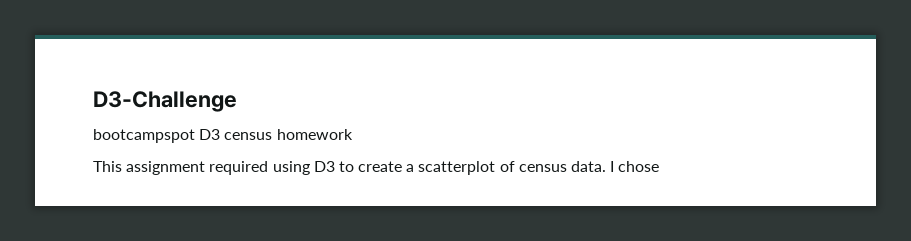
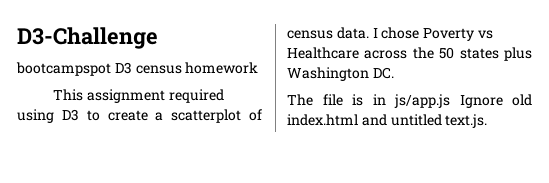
- I chose
+ I chose Poverty vs Healthcare across the 50 states plus Washington DC.
+ The file is in js/app.js Ignore old index.html and untitled text.js.

